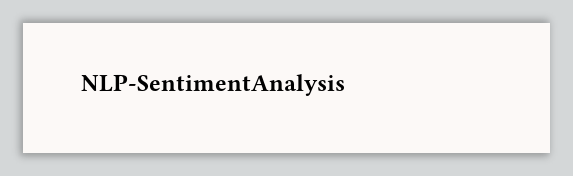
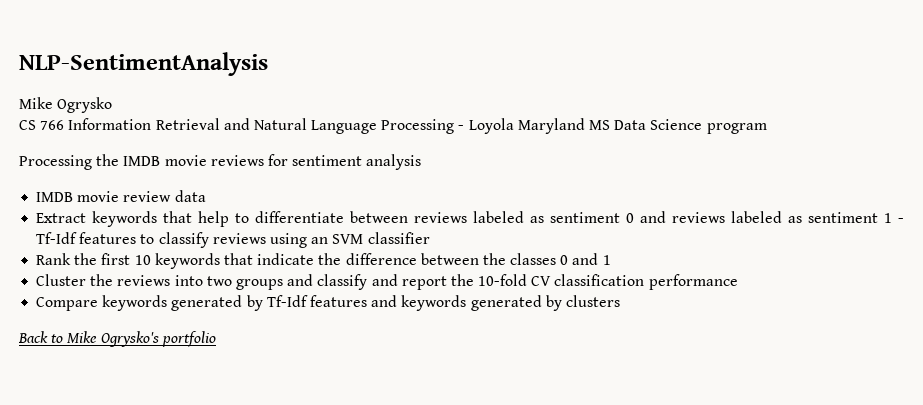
+ Mike Ogrysko
+ CS 766 Information Retrieval and Natural Language Processing - Loyola Maryland MS Data Science program
+ Processing the IMDB movie reviews for sentiment analysis
+ IMDB movie review data
+ Extract keywords that help to differentiate between reviews labeled as sentiment 0 and reviews labeled as sentiment 1 - Tf-Idf features to classify reviews using an SVM classifier
+ Rank the first 10 keywords that indicate the difference between the classes 0 and 1
+ Cluster the reviews into two groups and classify and report the 10-fold CV classification performance
+ Compare keywords generated by Tf-Idf features and keywords generated by clusters
+ Back to Mike Ogrysko's portfolio

